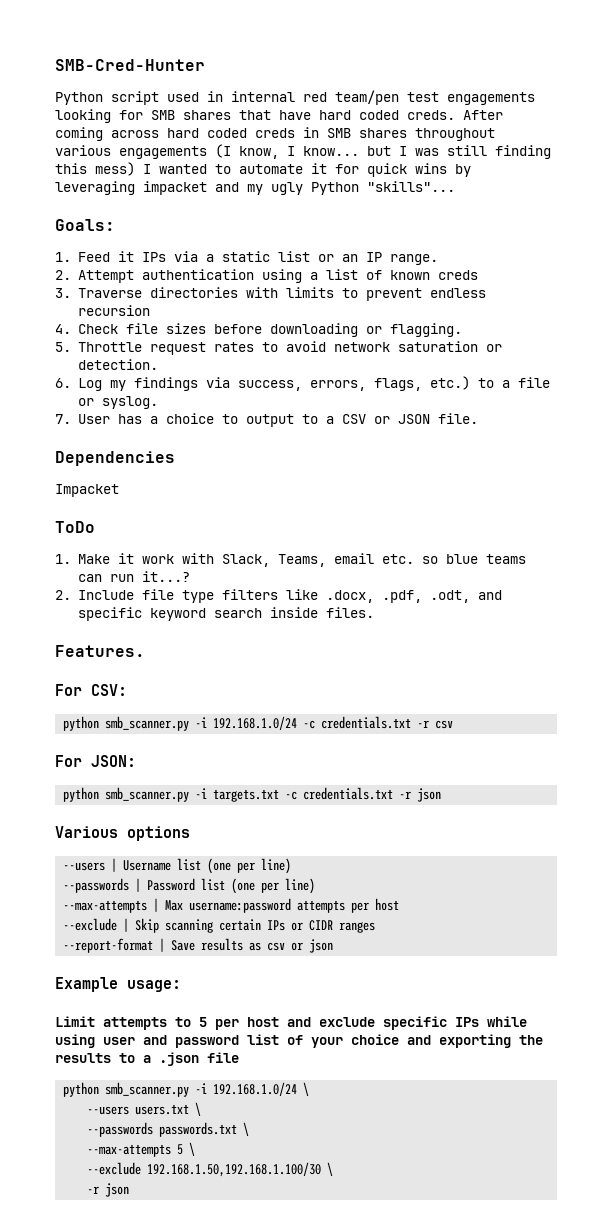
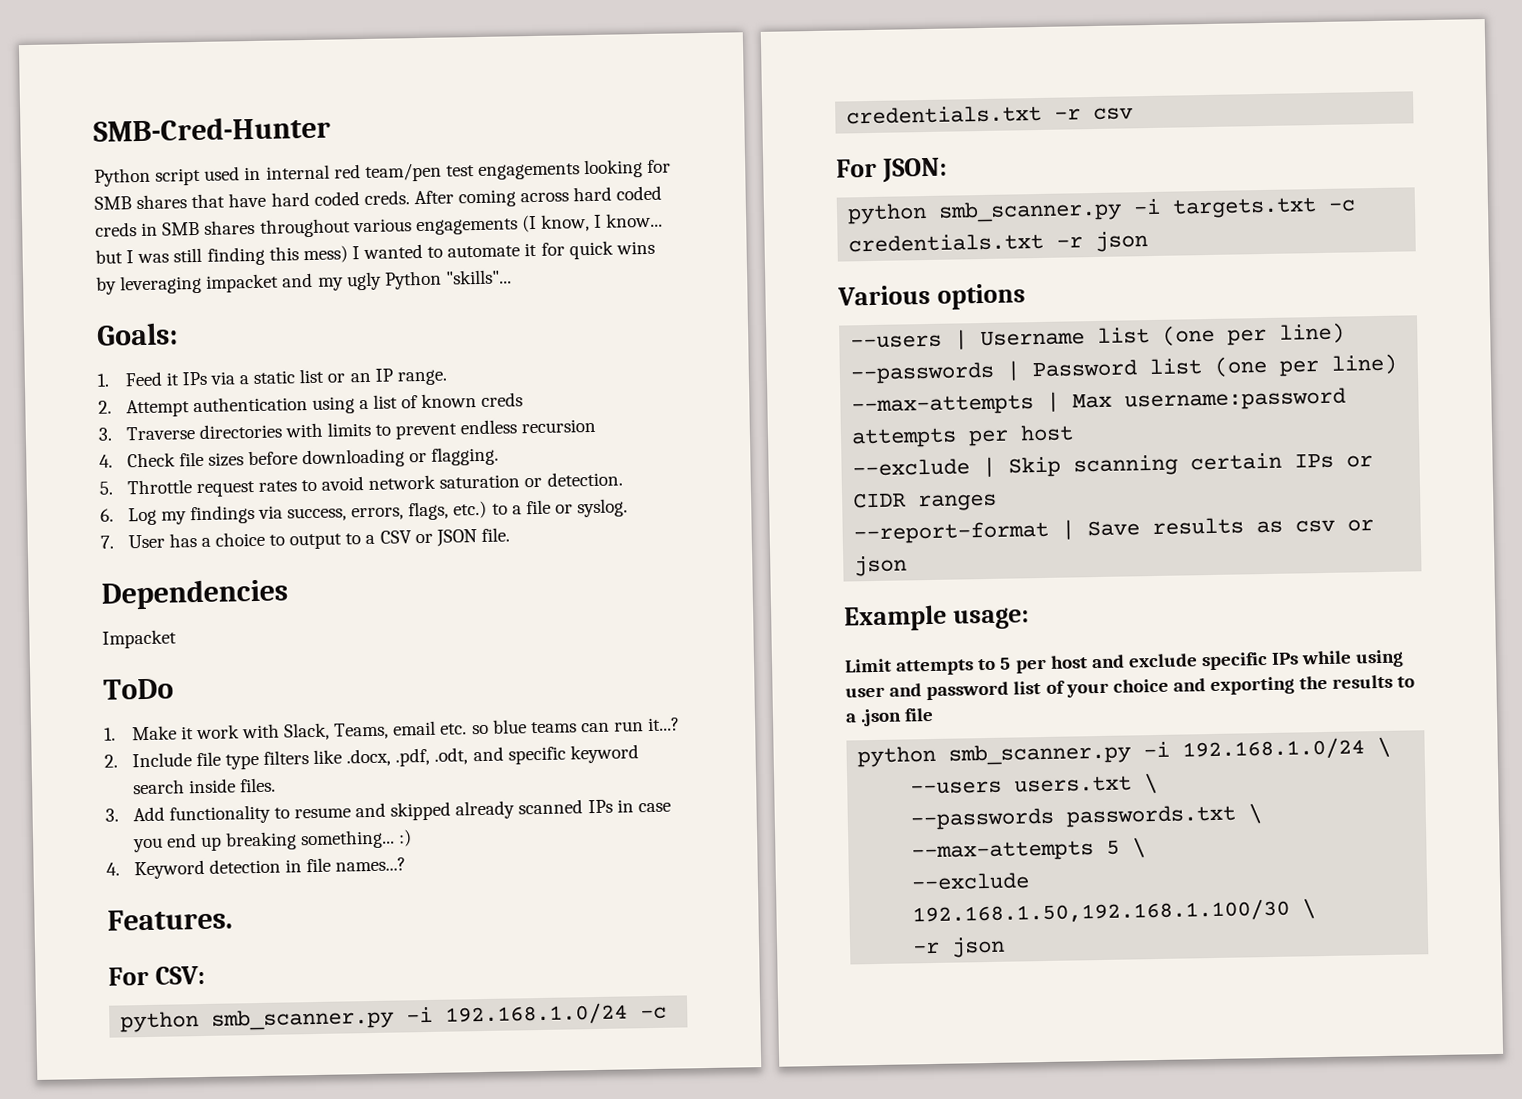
+ 3. Add functionality to resume and skipped already scanned IPs in case you end up breaking something... :)
+ 4. Keyword detection in file names...?

